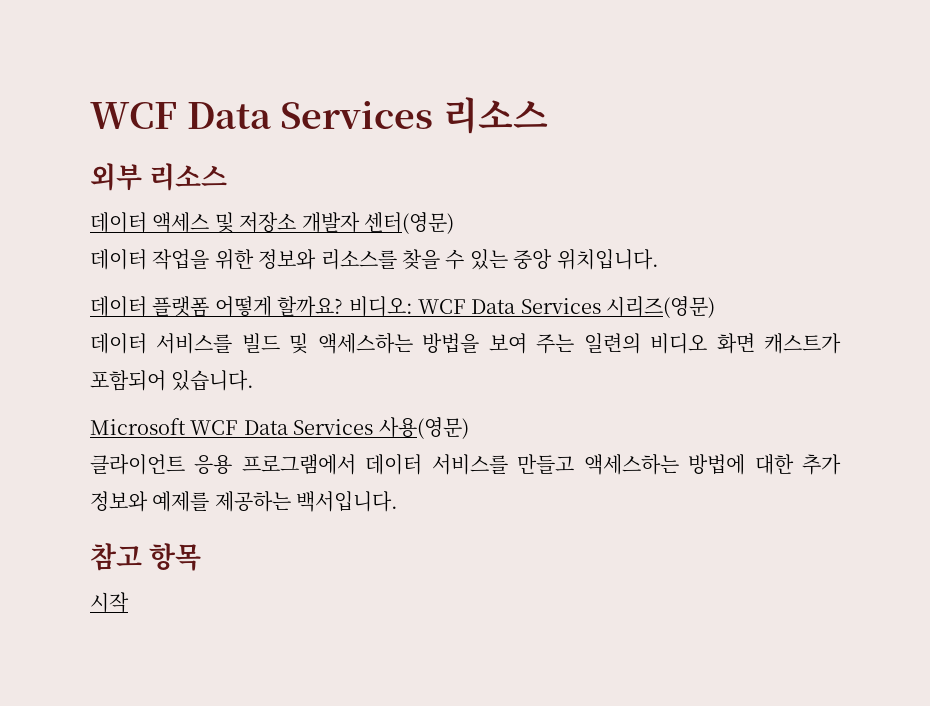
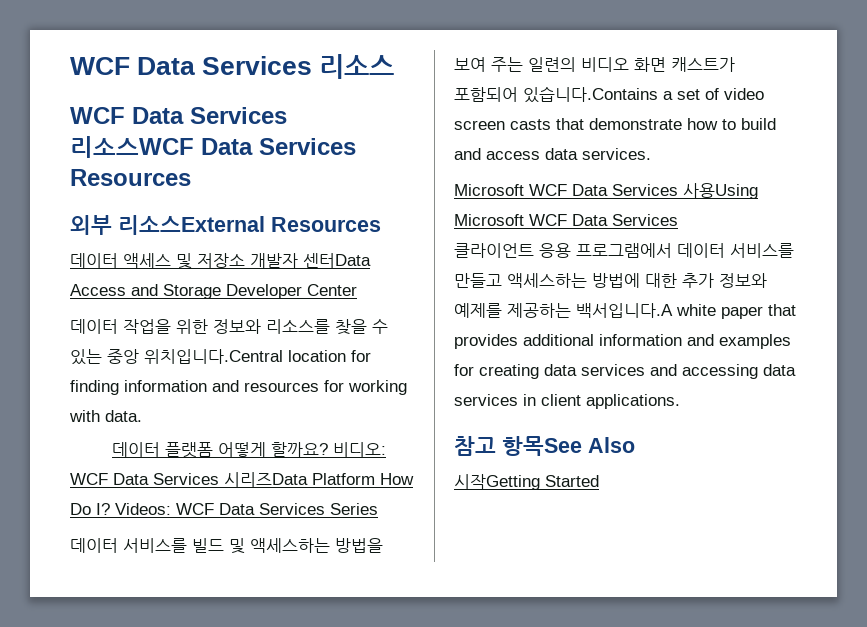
+ WCF Data Services 리소스WCF Data Services Resources
- 외부 리소스
+ 외부 리소스External Resources
- 데이터 액세스 및 저장소 개발자 센터(영문)
+ 데이터 액세스 및 저장소 개발자 센터Data Access and Storage Developer Center
- 데이터 작업을 위한 정보와 리소스를 찾을 수 있는 중앙 위치입니다.
+ 데이터 작업을 위한 정보와 리소스를 찾을 수 있는 중앙 위치입니다.Central location for finding information and resources for working with data.
- 비디오: WCF Data Services 시리즈(영문)
+ 비디오: WCF Data Services 시리즈Data Platform How Do I? Videos: WCF Data Services Series
- 데이터 서비스를 빌드 및 액세스하는 방법을 보여 주는 일련의 비디오 화면 캐스트가 포함되어 있습니다.
- Microsoft WCF Data Services 사용(영문)
+ 데이터 서비스를 빌드 및 액세스하는 방법을 보여 주는 일련의 비디오 화면 캐스트가 포함되어 있습니다.Contains a set of video screen casts that demonstrate how to build and access data services.
+ Microsoft WCF Data Services 사용Using Microsoft WCF Data Services
- 클라이언트 응용 프로그램에서 데이터 서비스를 만들고 액세스하는 방법에 대한 추가 정보와 예제를 제공하는 백서입니다.
- 참고 항목
- 시작
+ 클라이언트 응용 프로그램에서 데이터 서비스를 만들고 액세스하는 방법에 대한 추가 정보와 예제를 제공하는 백서입니다.A white paper that provides additional information and examples for creating data services and accessing data services in client applications.
+ 참고 항목See Also
+ 시작Getting Started

